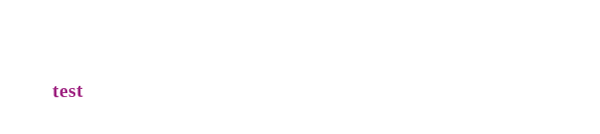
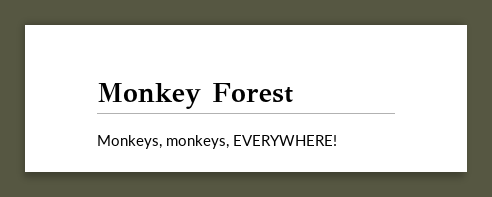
- test
+ Monkey Forest
+ Monkeys, monkeys, EVERYWHERE!

